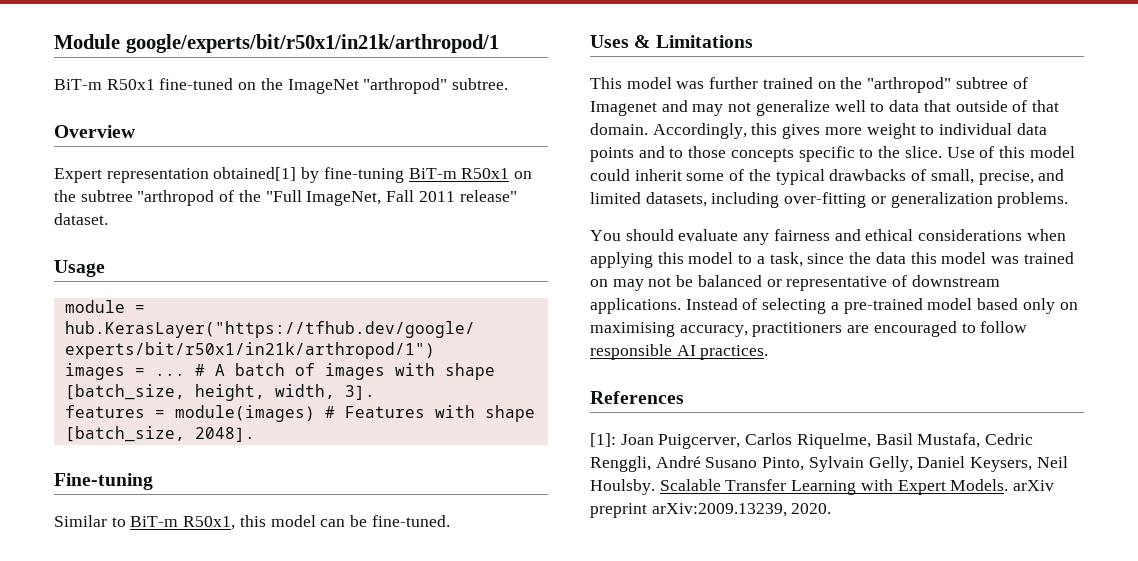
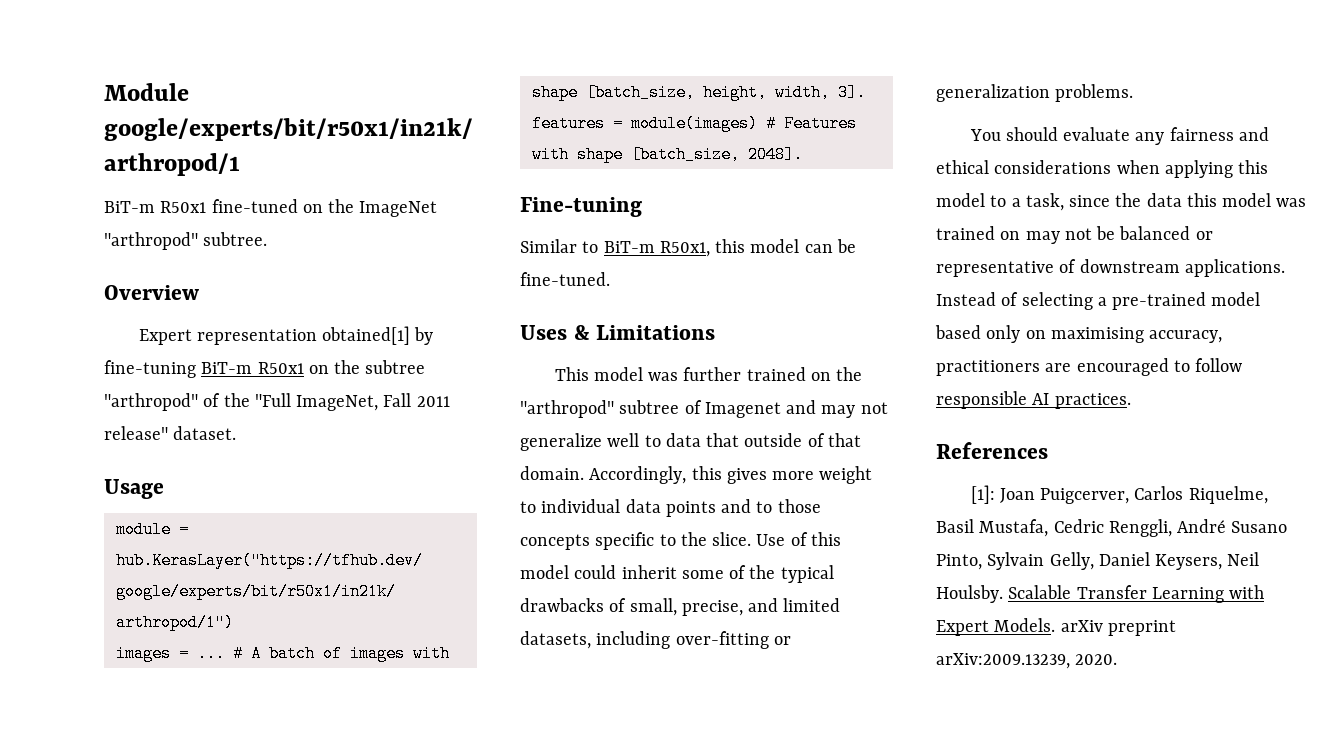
- Expert representation obtained[1] by fine-tuning BiT-m R50x1 on the subtree "arthropod of the "Full ImageNet, Fall 2011 release" dataset.
+ Expert representation obtained[1] by fine-tuning BiT-m R50x1 on the subtree "arthropod" of the "Full ImageNet, Fall 2011 release" dataset.

